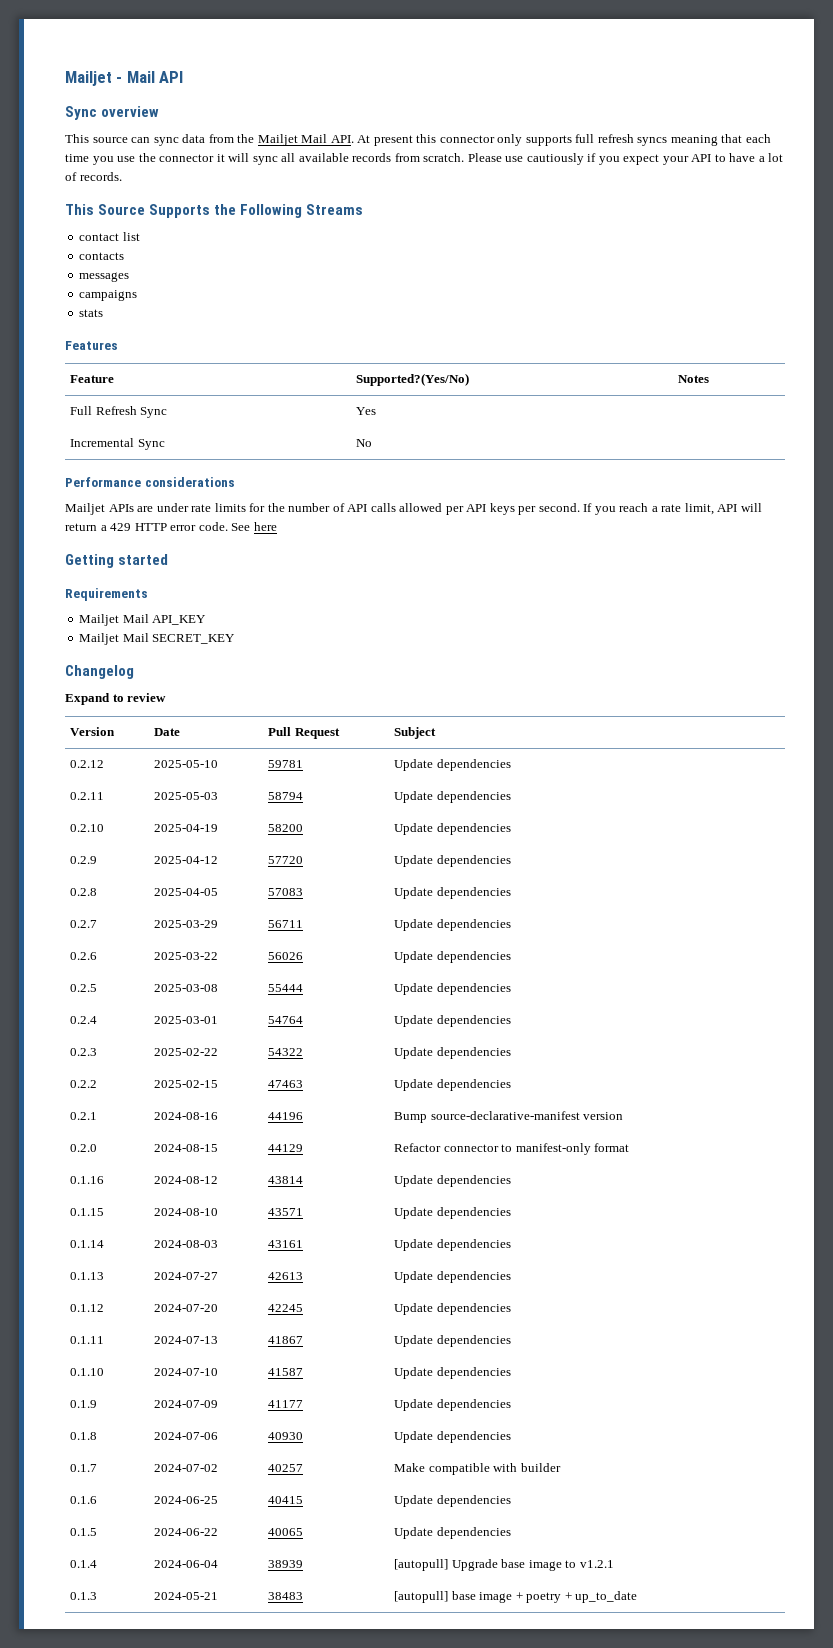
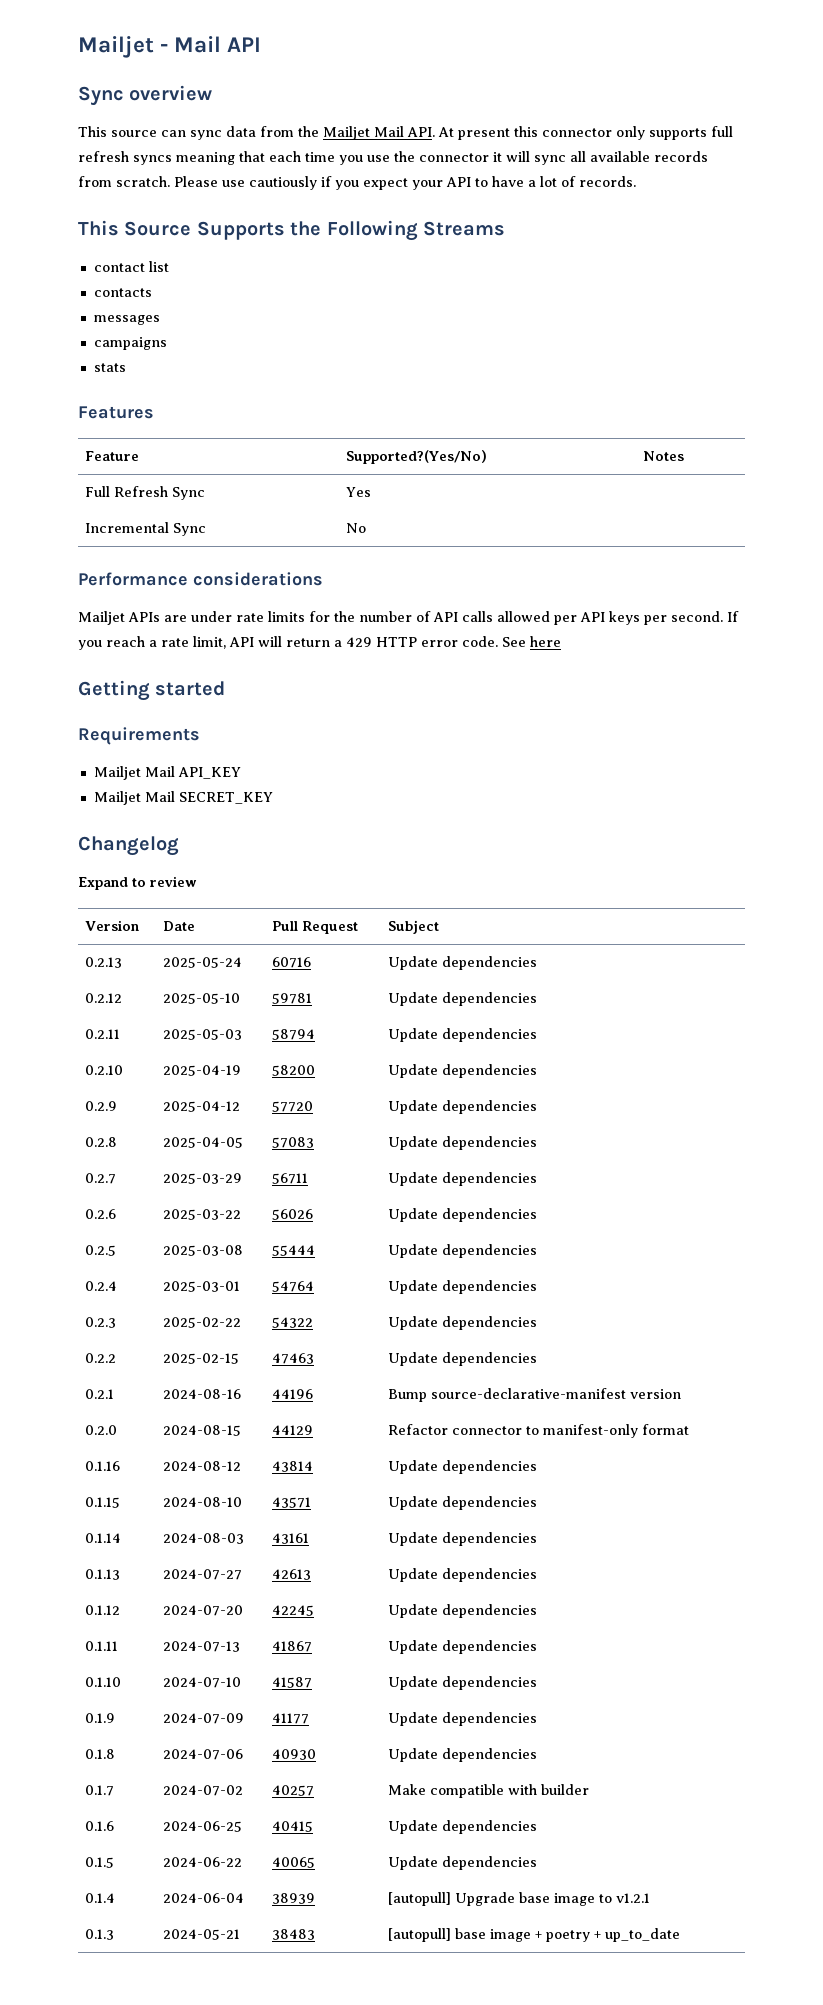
+ 0.2.13 | 2025-05-24 | 60716 | Update dependencies

